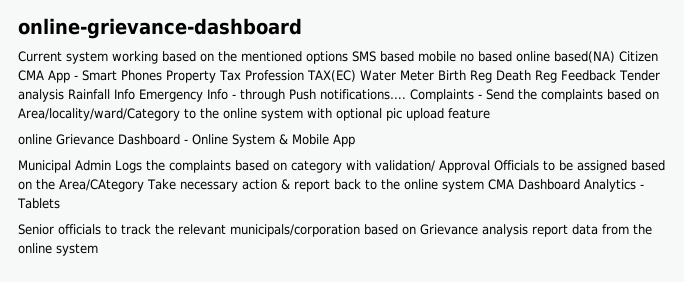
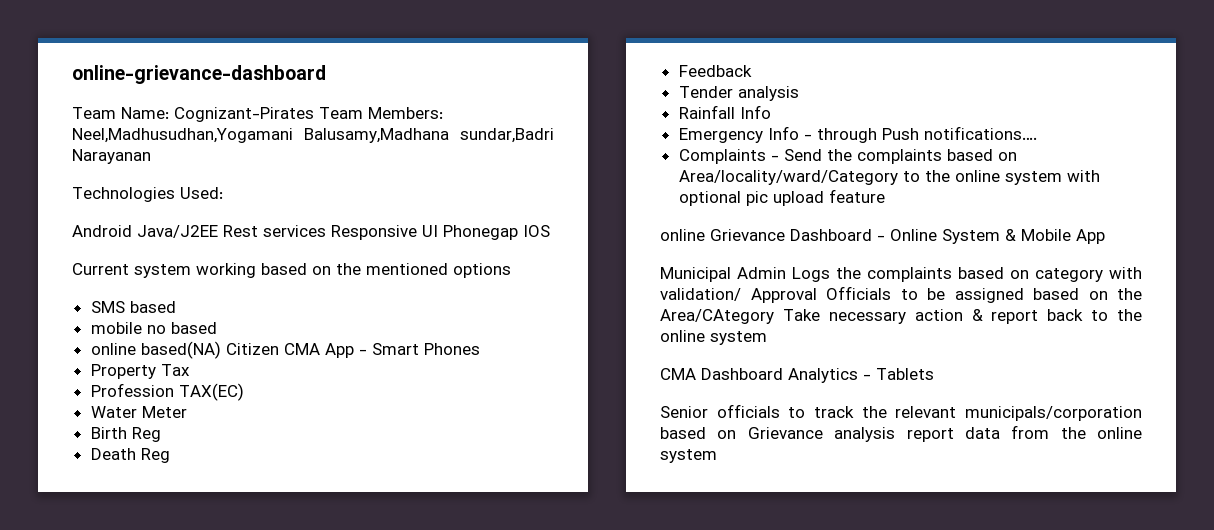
+ Team Name: Cognizant-Pirates Team Members: Neel,Madhusudhan,Yogamani Balusamy,Madhana sundar,Badri Narayanan
+ Technologies Used:
+ Android Java/J2EE Rest services Responsive UI Phonegap IOS
- Current system working based on the mentioned options SMS based mobile no based online based(NA) Citizen CMA App - Smart Phones Property Tax Profession TAX(EC) Water Meter Birth Reg Death Reg Feedback Tender analysis Rainfall Info Emergency Info - through Push notifications…. Complaints - Send the complaints based on Area/locality/ward/Category to the online system with optional pic upload feature
+ Current system working based on the mentioned options
+ SMS based
+ mobile no based
+ online based(NA) Citizen CMA App - Smart Phones
+ Property Tax
+ Profession TAX(EC)
+ Water Meter
+ Birth Reg
+ Death Reg
+ Feedback
+ Tender analysis
+ Rainfall Info
+ Emergency Info - through Push notifications….
+ Complaints - Send the complaints based on Area/locality/ward/Category to the online system with optional pic upload feature
- Municipal Admin Logs the complaints based on category with validation/ Approval Officials to be assigned based on the Area/CAtegory Take necessary action & report back to the online system CMA Dashboard Analytics - Tablets
+ Municipal Admin Logs the complaints based on category with validation/ Approval Officials to be assigned based on the Area/CAtegory Take necessary action & report back to the online system
+ CMA Dashboard Analytics - Tablets

